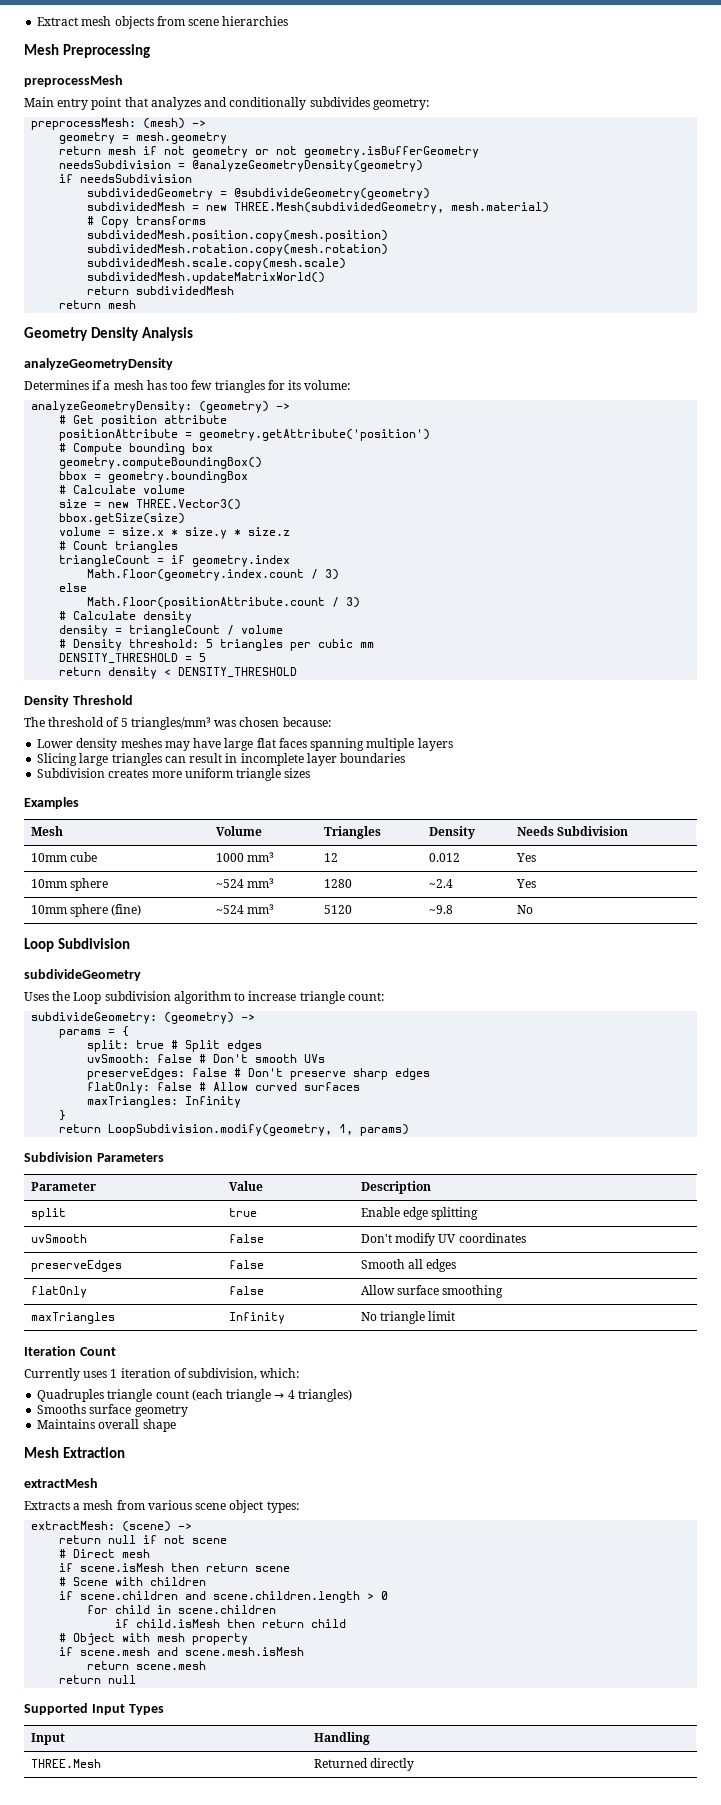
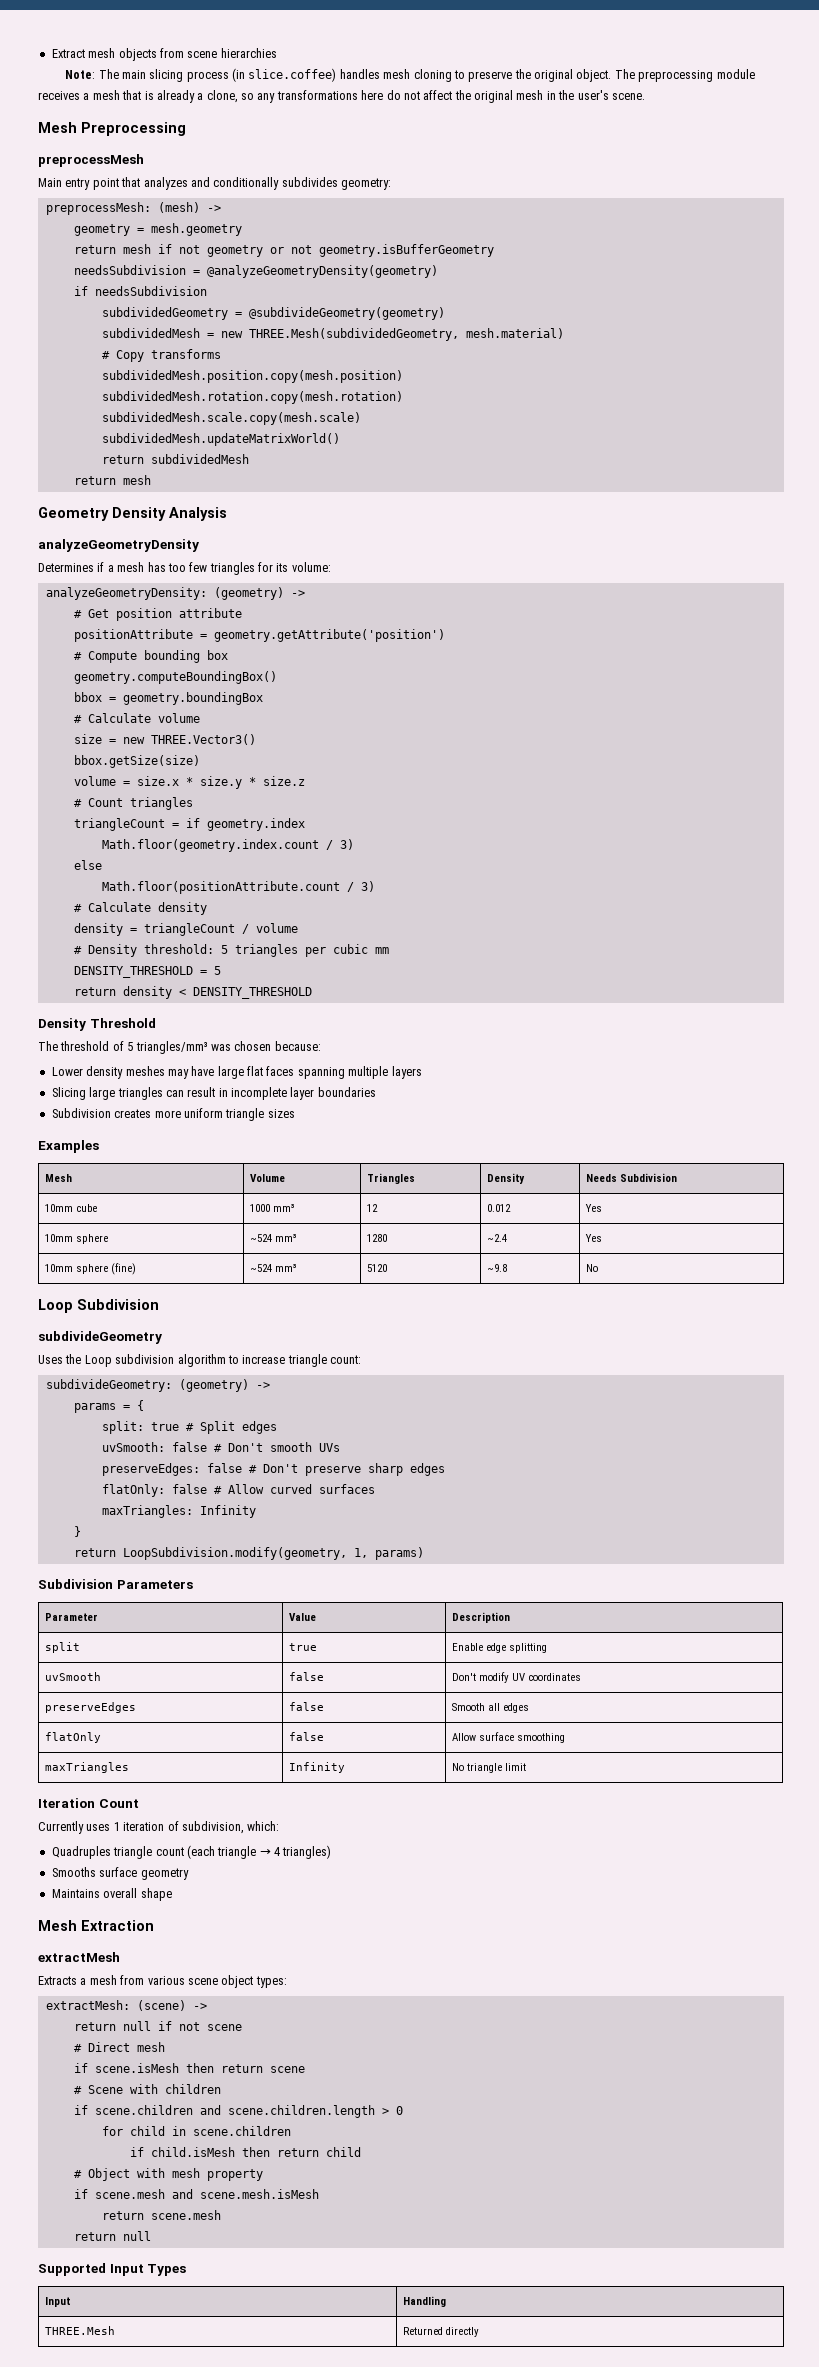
+ Note: The main slicing process (in slice.coffee) handles mesh cloning to preserve the original object. The preprocessing module receives a mesh that is already a clone, so any transformations here do not affect the original mesh in the user's scene.

